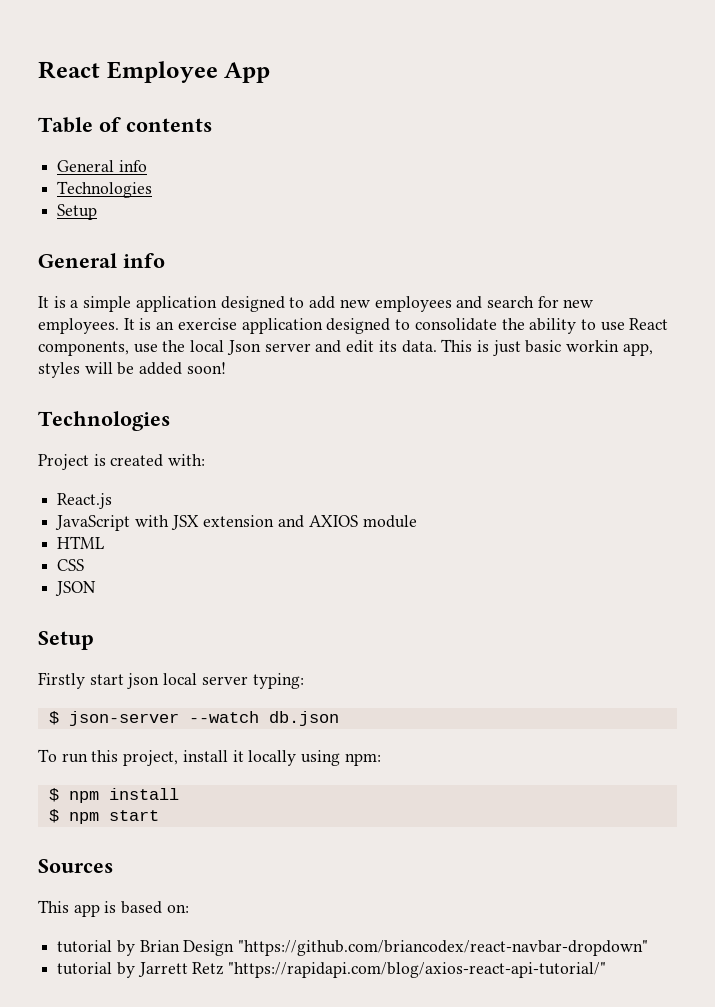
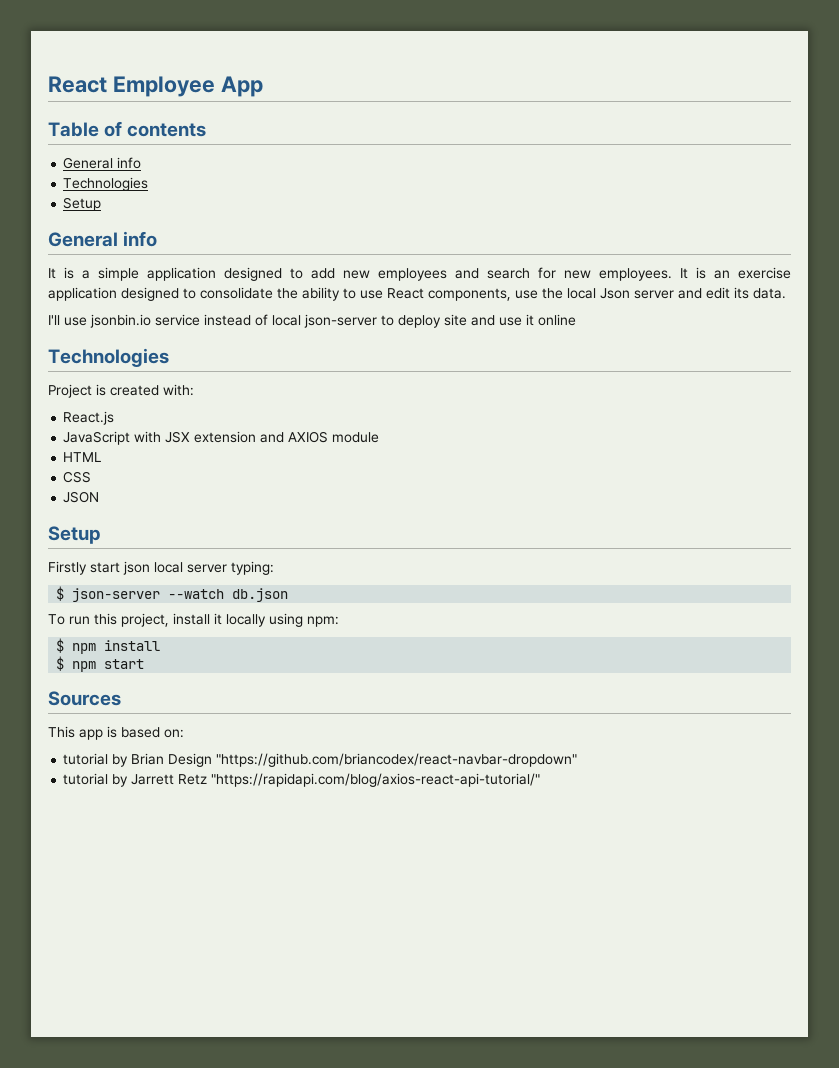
- It is an exercise application designed to consolidate the ability to use React components, use the local Json server and edit its data. This is just basic workin app, styles will be added soon!
+ It is an exercise application designed to consolidate the ability to use React components, use the local Json server and edit its data.
+ I'll use jsonbin.io service instead of local json-server to deploy site and use it online

